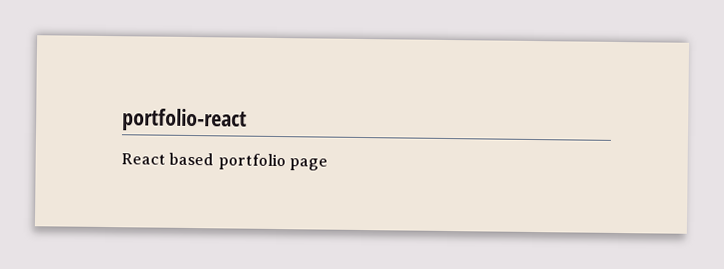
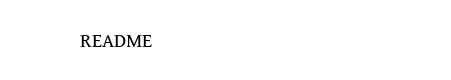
- portfolio-react
- React based portfolio page
+ README

